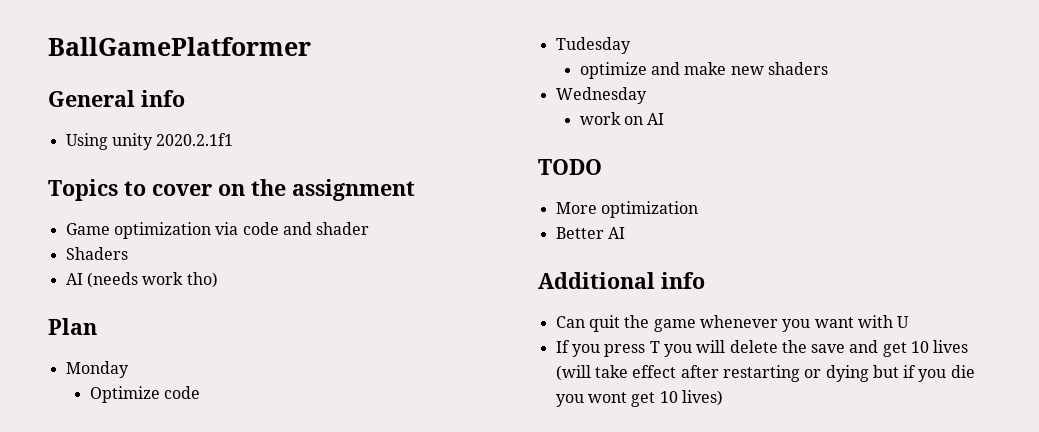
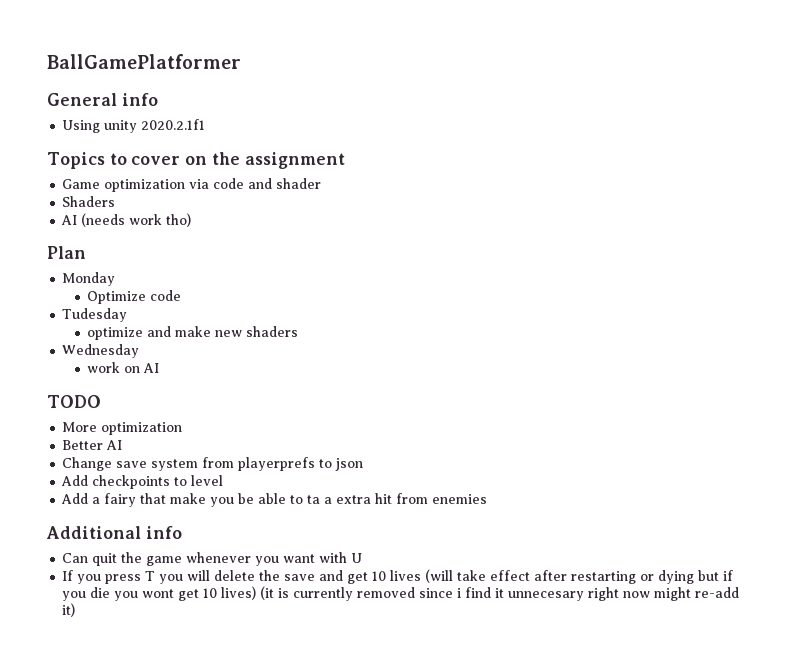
+ Change save system from playerprefs to json
+ Add checkpoints to level
+ Add a fairy that make you be able to ta a extra hit from enemies
- If you press T you will delete the save and get 10 lives (will take effect after restarting or dying but if you die you wont get 10 lives)
+ If you press T you will delete the save and get 10 lives (will take effect after restarting or dying but if you die you wont get 10 lives) (it is currently removed since i find it unnecesary right now might re-add it)

